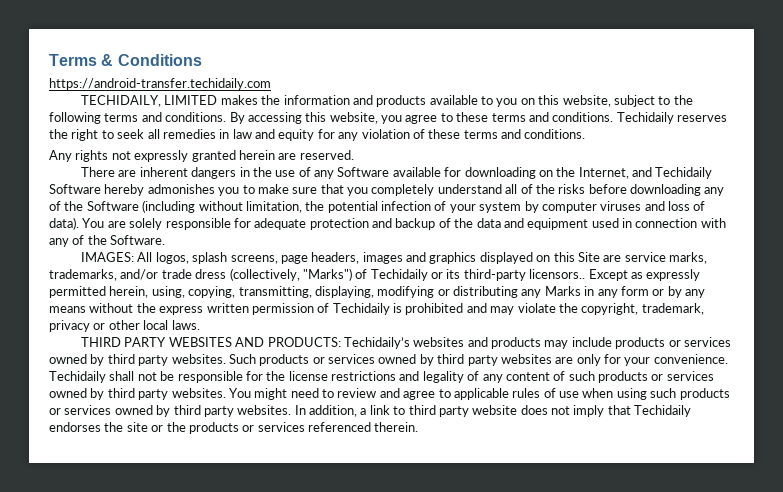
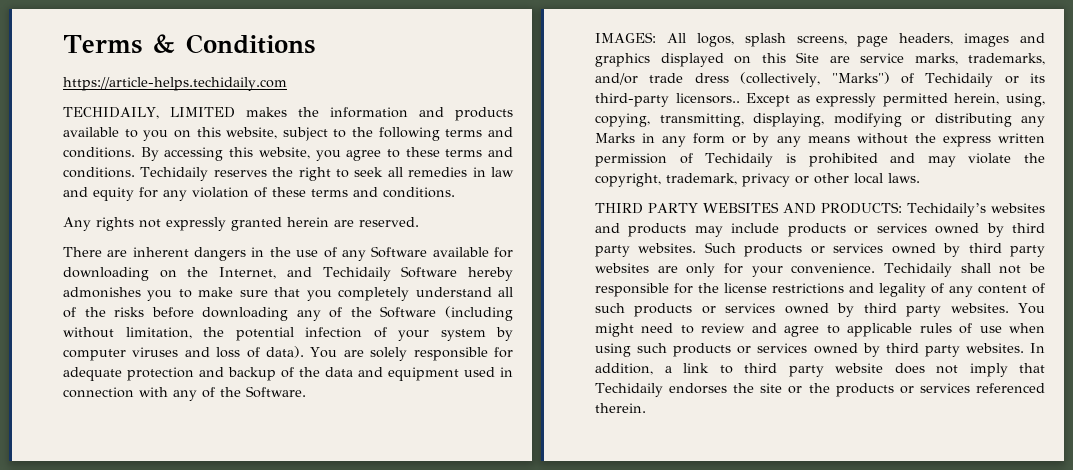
- https://android-transfer.techidaily.com
+ https://article-helps.techidaily.com

